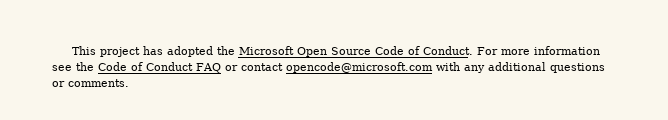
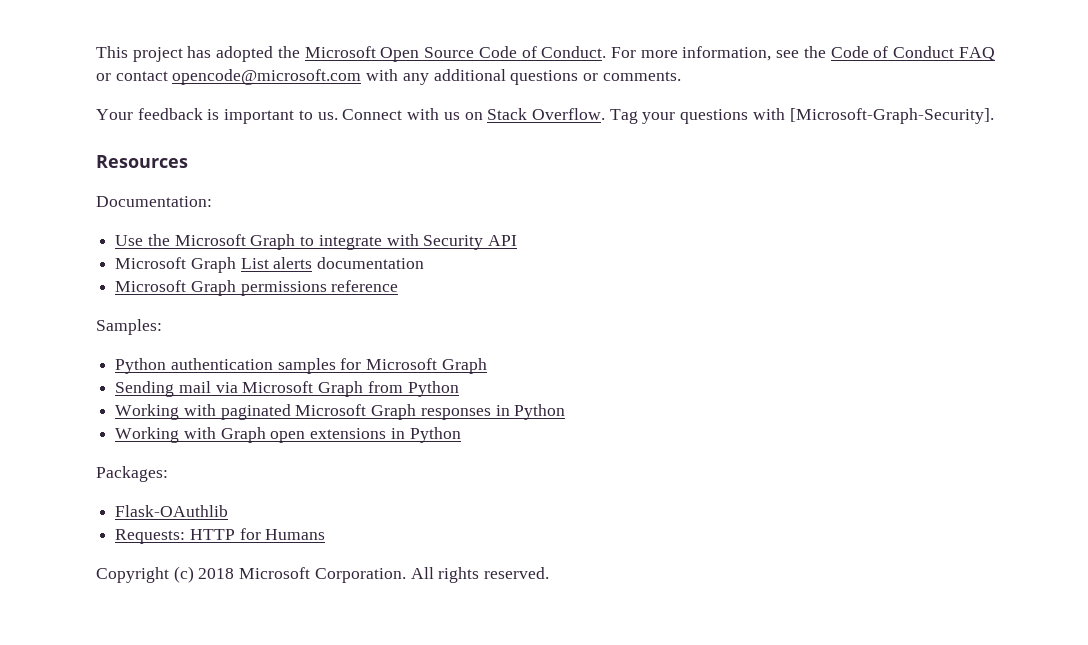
- For more information see the Code of Conduct FAQ or contact opencode@microsoft.com with any additional questions or comments.
+ For more information, see the Code of Conduct FAQ or contact opencode@microsoft.com with any additional questions or comments.
+ Your feedback is important to us. Connect with us on Stack Overflow. Tag your questions with [Microsoft-Graph-Security].
+ Resources
+ Documentation:
+ Use the Microsoft Graph to integrate with Security API
+ Microsoft Graph List alerts documentation
+ Microsoft Graph permissions reference
+ Samples:
+ Python authentication samples for Microsoft Graph
+ Sending mail via Microsoft Graph from Python
+ Working with paginated Microsoft Graph responses in Python
+ Working with Graph open extensions in Python
+ Packages:
+ Flask-OAuthlib
+ Requests: HTTP for Humans
+ Copyright (c) 2018 Microsoft Corporation. All rights reserved.

